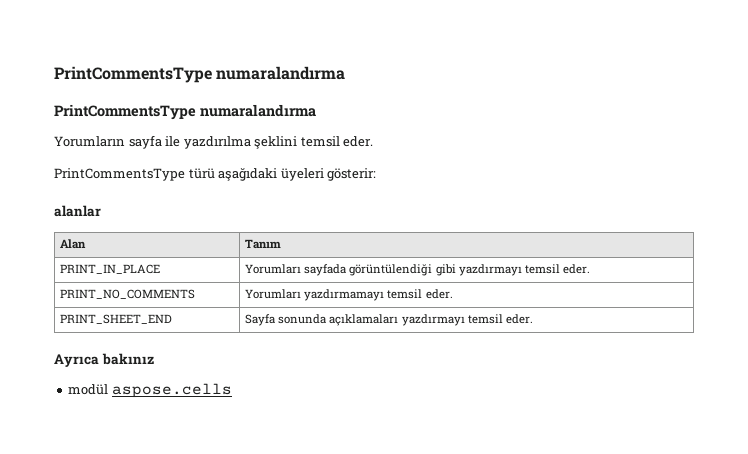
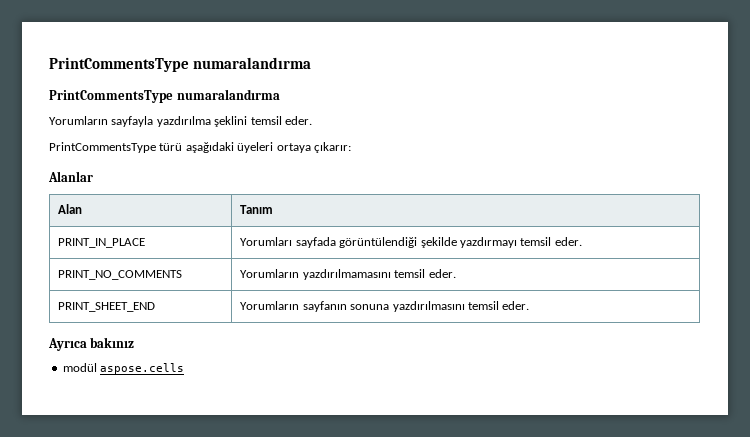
- Yorumların sayfa ile yazdırılma şeklini temsil eder.
+ Yorumların sayfayla yazdırılma şeklini temsil eder.
- PrintCommentsType türü aşağıdaki üyeleri gösterir:
- alanlar
+ PrintCommentsType türü aşağıdaki üyeleri ortaya çıkarır:
+ Alanlar
- PRINT_IN_PLACE | Yorumları sayfada görüntülendiği gibi yazdırmayı temsil eder.
+ PRINT_IN_PLACE | Yorumları sayfada görüntülendiği şekilde yazdırmayı temsil eder.
- PRINT_NO_COMMENTS | Yorumları yazdırmamayı temsil eder.
+ PRINT_NO_COMMENTS | Yorumların yazdırılmamasını temsil eder.
- PRINT_SHEET_END | Sayfa sonunda açıklamaları yazdırmayı temsil eder.
+ PRINT_SHEET_END | Yorumların sayfanın sonuna yazdırılmasını temsil eder.

